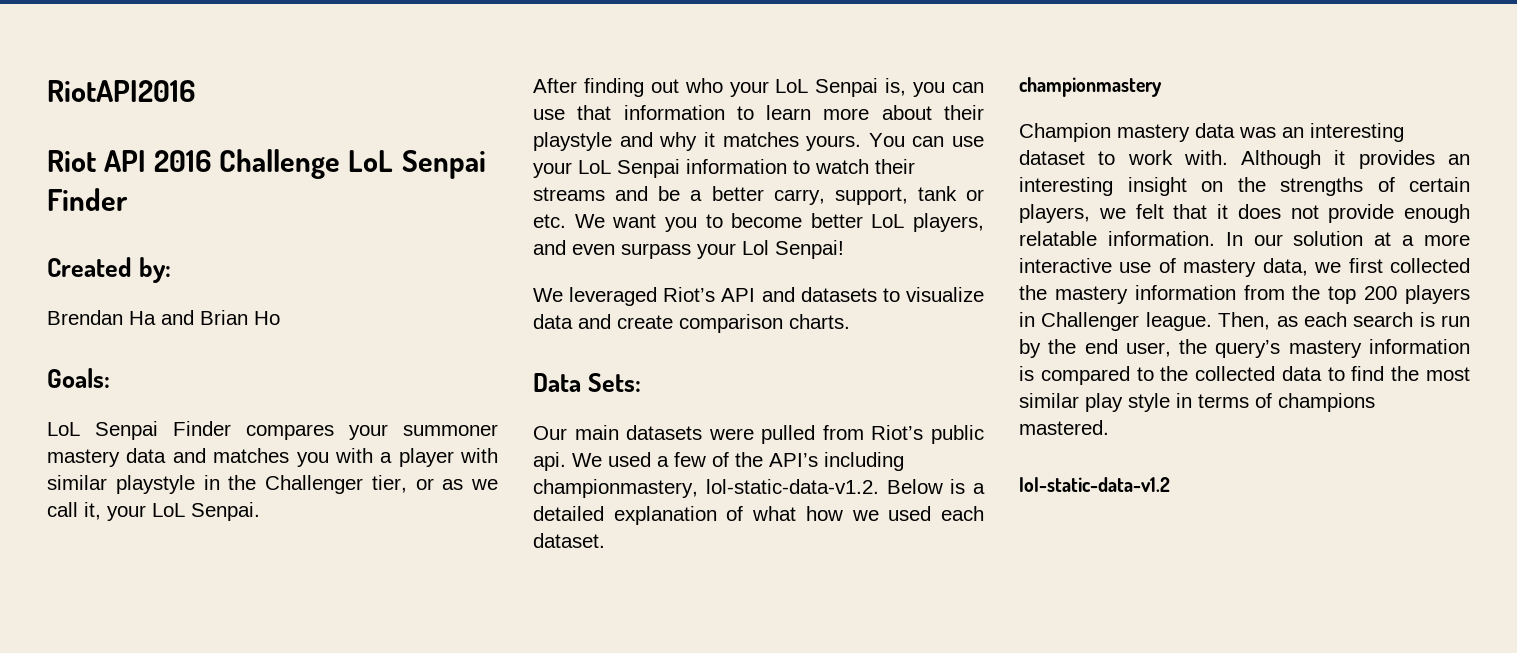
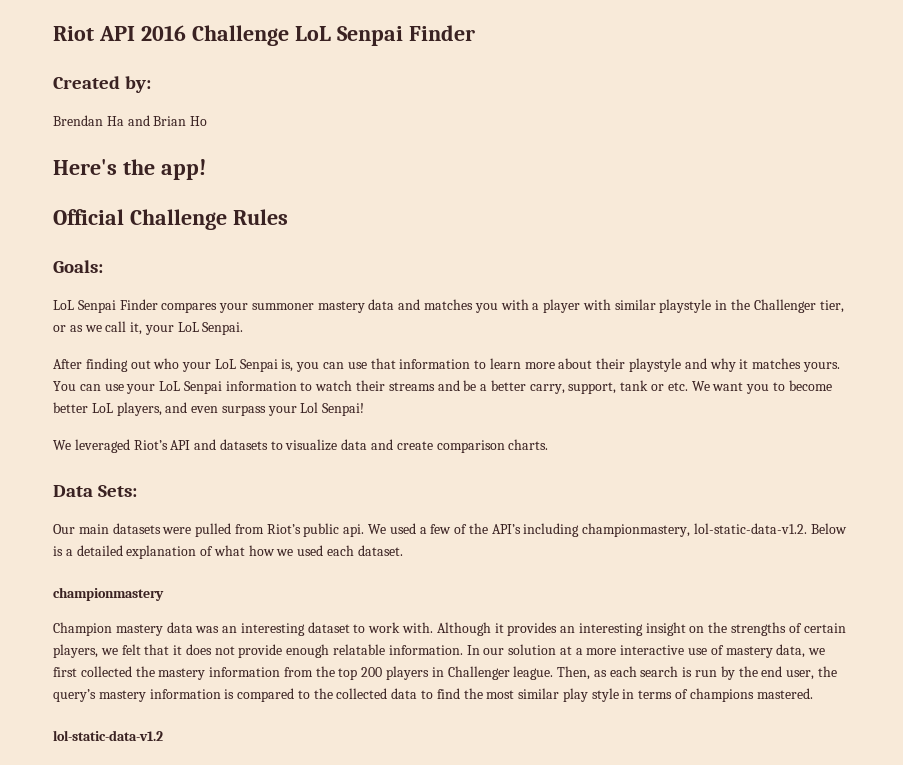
- RiotAPI2016
+ Here's the app!
+ Official Challenge Rules

